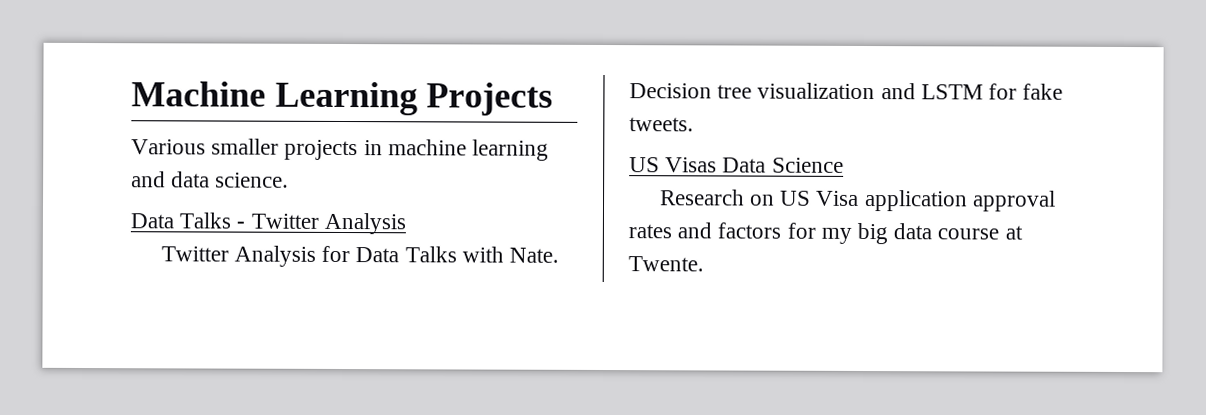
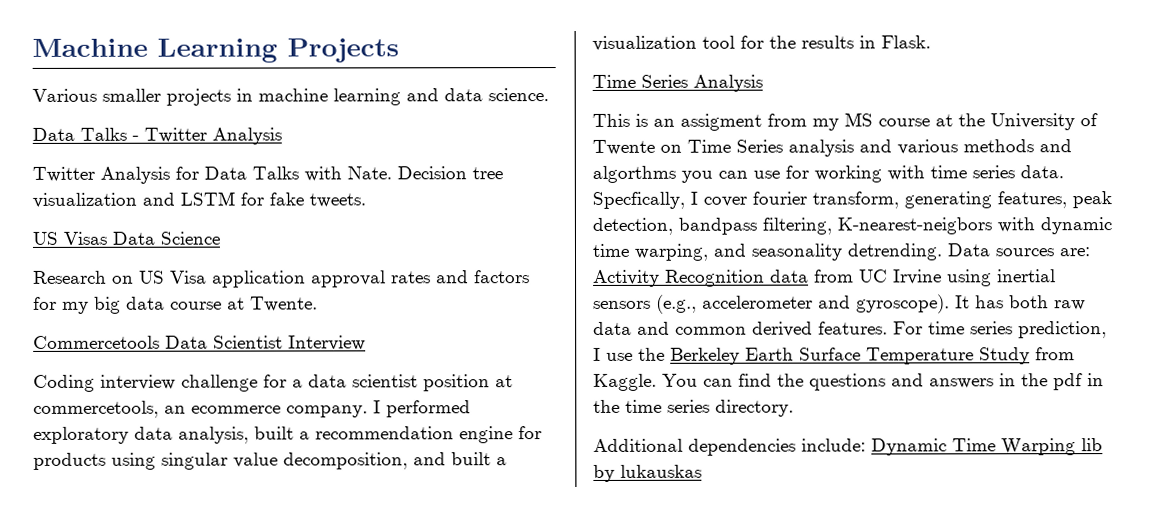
+ Commercetools Data Scientist Interview
+ Coding interview challenge for a data scientist position at commercetools, an ecommerce company. I performed exploratory data analysis, built a recommendation engine for products using singular value decomposition, and built a visualization tool for the results in Flask.
+ Time Series Analysis
+ This is an assigment from my MS course at the University of Twente on Time Series analysis and various methods and algorthms you can use for working with time series data. Specfically, I cover fourier transform, generating features, peak detection, bandpass filtering, K-nearest-neigbors with dynamic time warping, and seasonality detrending. Data sources are: Activity Recognition data from UC Irvine using inertial sensors (e.g., accelerometer and gyroscope). It has both raw data and common derived features. For time series prediction, I use the Berkeley Earth Surface Temperature Study from Kaggle. You can find the questions and answers in the pdf in the time series directory.
+ Additional dependencies include: Dynamic Time Warping lib by lukauskas

